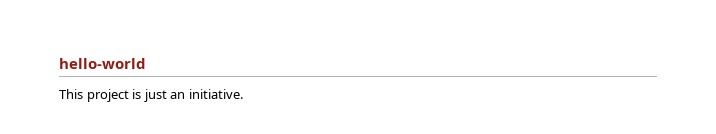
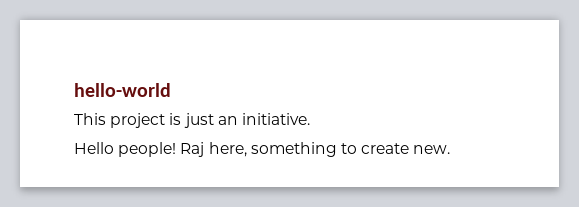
+ Hello people! Raj here, something to create new.

